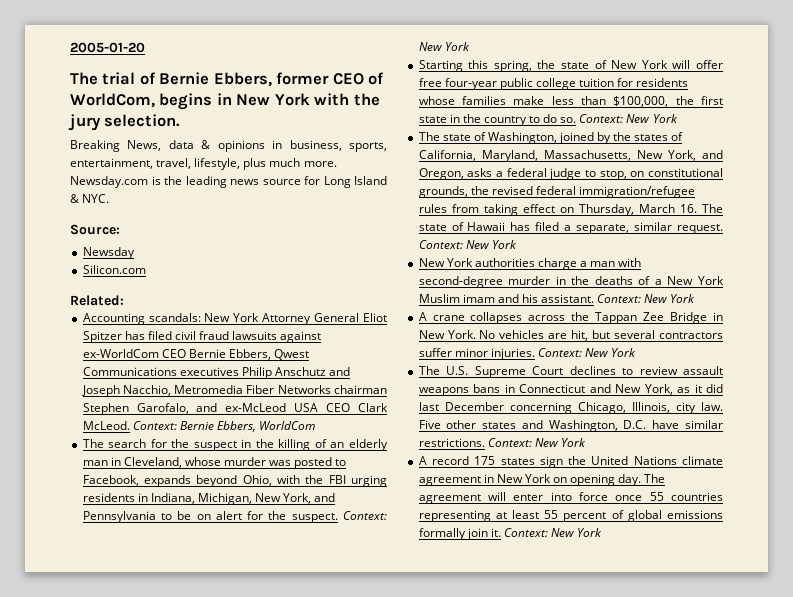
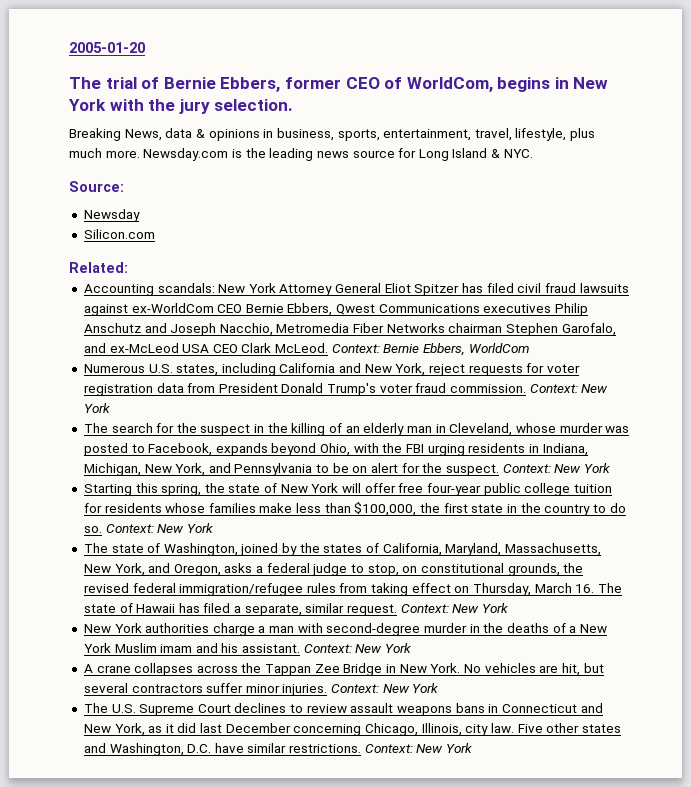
+ Numerous U.S. states, including California and New York, reject requests for voter registration data from President Donald Trump's voter fraud commission. Context: New York
- A record 175 states sign the United Nations climate agreement in New York on opening day. The agreement will enter into force once 55 countries representing at least 55 percent of global emissions formally join it. Context: New York

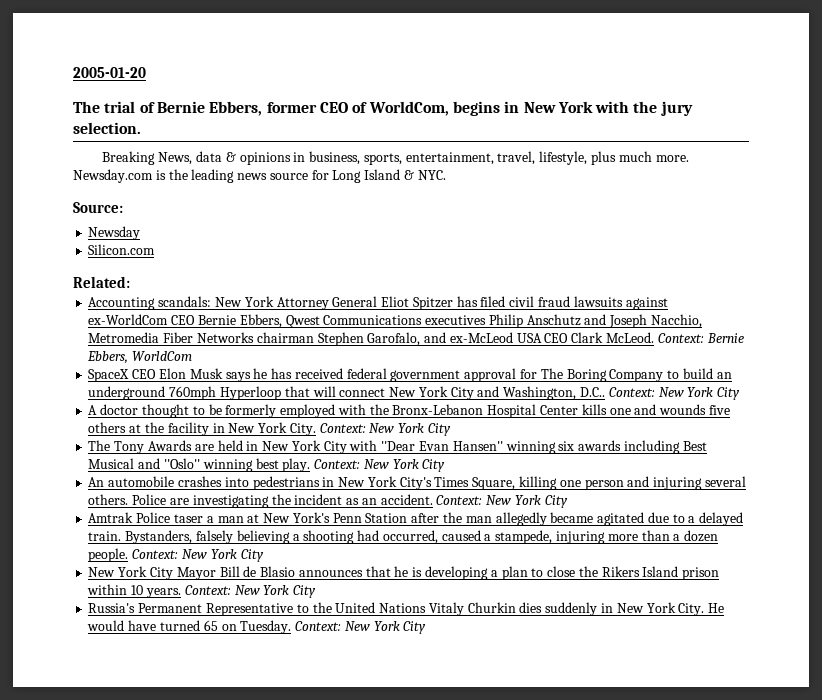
- Numerous U.S. states, including California and New York, reject requests for voter registration data from President Donald Trump's voter fraud commission. Context: New York
- The search for the suspect in the killing of an elderly man in Cleveland, whose murder was posted to Facebook, expands beyond Ohio, with the FBI urging residents in Indiana, Michigan, New York, and Pennsylvania to be on alert for the suspect. Context: New York
- Starting this spring, the state of New York will offer free four-year public college tuition for residents whose families make less than $100,000, the first state in the country to do so. Context: New York
- The state of Washington, joined by the states of California, Maryland, Massachusetts, New York, and Oregon, asks a federal judge to stop, on constitutional grounds, the revised federal immigration/refugee rules from taking effect on Thursday, March 16. The state of Hawaii has filed a separate, similar request. Context: New York
- New York authorities charge a man with second-degree murder in the deaths of a New York Muslim imam and his assistant. Context: New York
- A crane collapses across the Tappan Zee Bridge in New York. No vehicles are hit, but several contractors suffer minor injuries. Context: New York
- The U.S. Supreme Court declines to review assault weapons bans in Connecticut and New York, as it did last December concerning Chicago, Illinois, city law. Five other states and Washington, D.C. have similar restrictions. Context: New York
+ SpaceX CEO Elon Musk says he has received federal government approval for The Boring Company to build an underground 760mph Hyperloop that will connect New York City and Washington, D.C.. Context: New York City
+ A doctor thought to be formerly employed with the Bronx-Lebanon Hospital Center kills one and wounds five others at the facility in New York City. Context: New York City
+ The Tony Awards are held in New York City with ''Dear Evan Hansen'' winning six awards including Best Musical and ''Oslo'' winning best play. Context: New York City
+ An automobile crashes into pedestrians in New York City's Times Square, killing one person and injuring several others. Police are investigating the incident as an accident. Context: New York City
+ Amtrak Police taser a man at New York's Penn Station after the man allegedly became agitated due to a delayed train. Bystanders, falsely believing a shooting had occurred, caused a stampede, injuring more than a dozen people. Context: New York City
+ New York City Mayor Bill de Blasio announces that he is developing a plan to close the Rikers Island prison within 10 years. Context: New York City
+ Russia's Permanent Representative to the United Nations Vitaly Churkin dies suddenly in New York City. He would have turned 65 on Tuesday. Context: New York City

